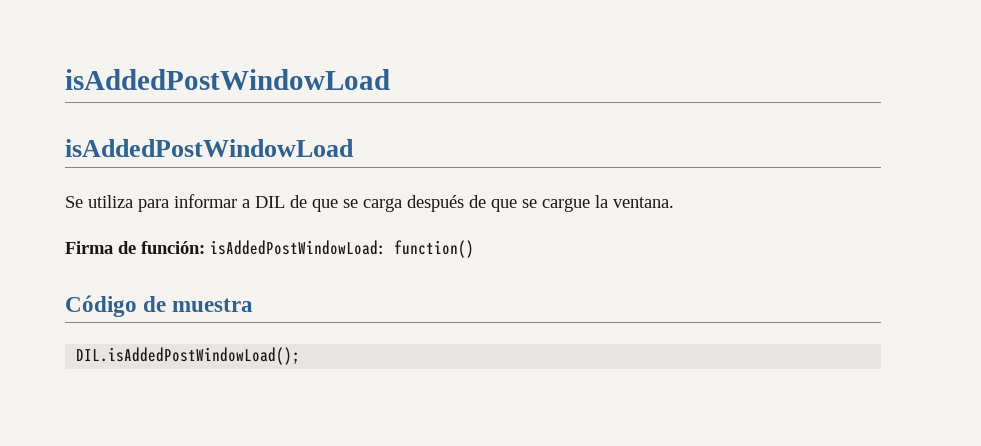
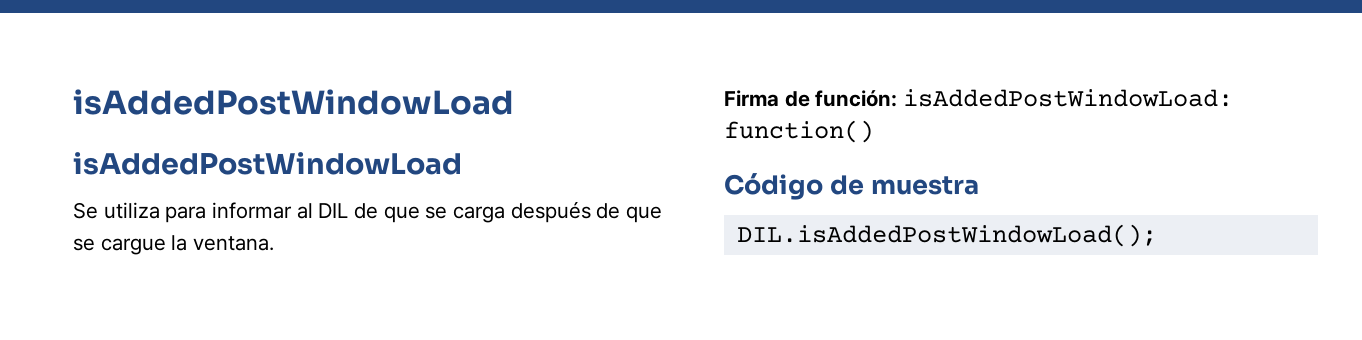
- Se utiliza para informar a DIL de que se carga después de que se cargue la ventana.
+ Se utiliza para informar al DIL de que se carga después de que se cargue la ventana.

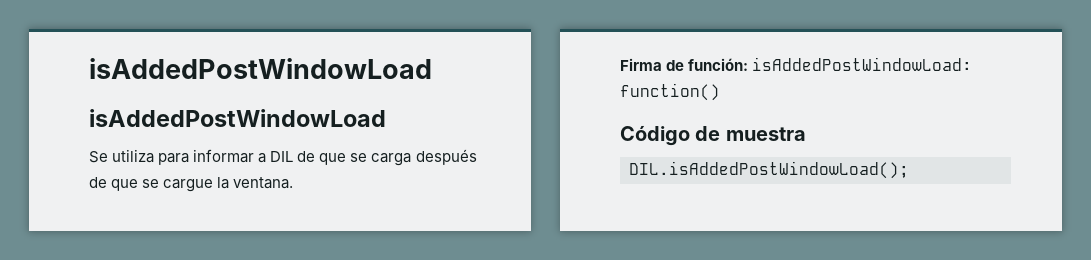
- Se utiliza para informar al DIL de que se carga después de que se cargue la ventana.
+ Se utiliza para informar a DIL de que se carga después de que se cargue la ventana.

